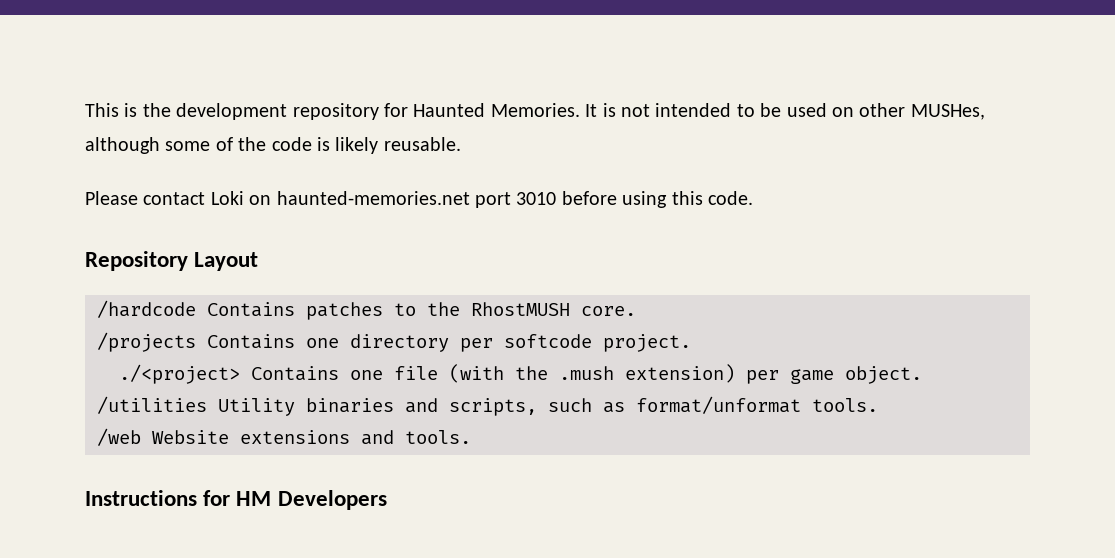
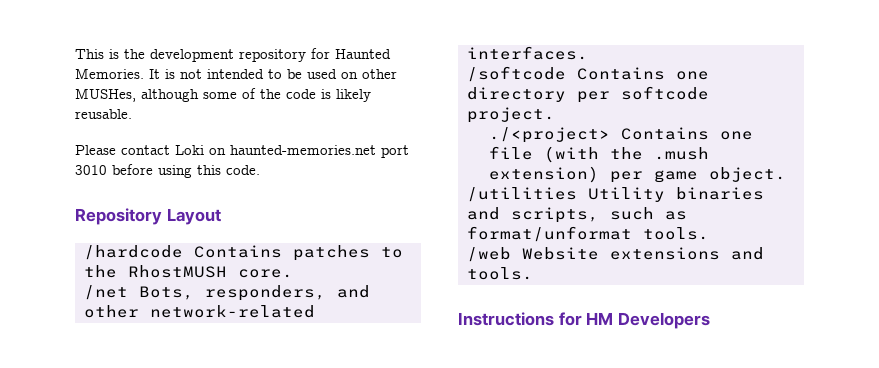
- /projects Contains one directory per softcode project.
+ /net Bots, responders, and other network-related interfaces.
+ /softcode Contains one directory per softcode project.

